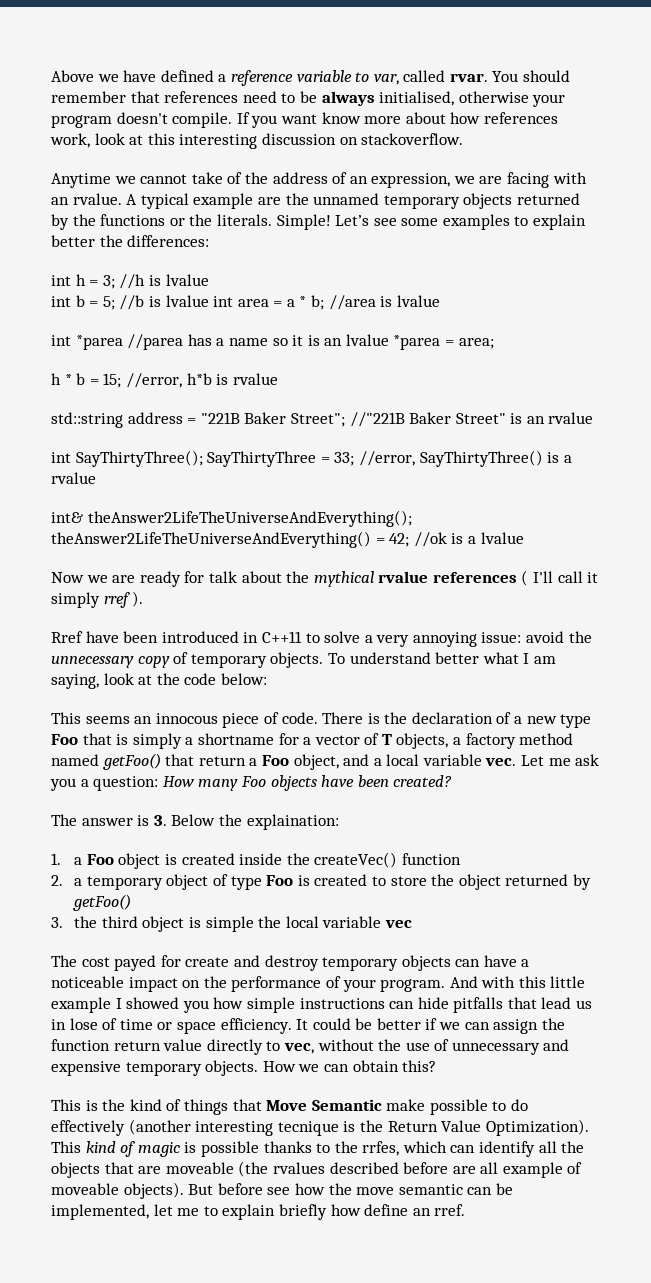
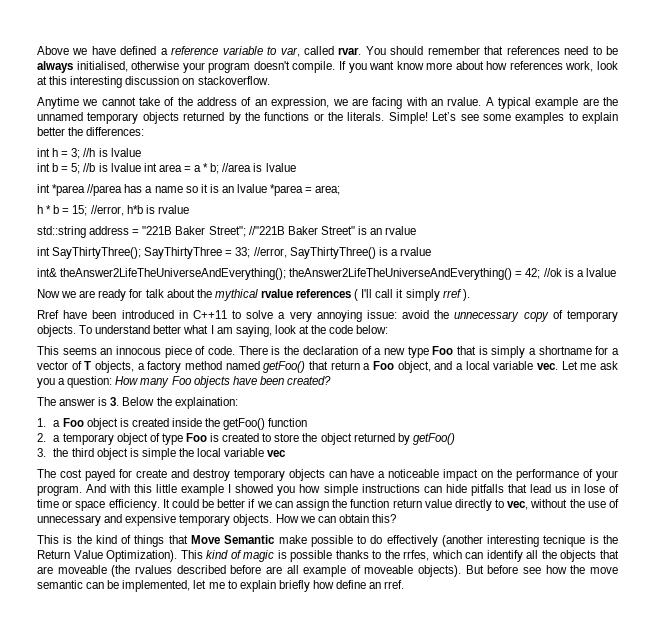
- 1. a Foo object is created inside the createVec() function
+ 1. a Foo object is created inside the getFoo() function

